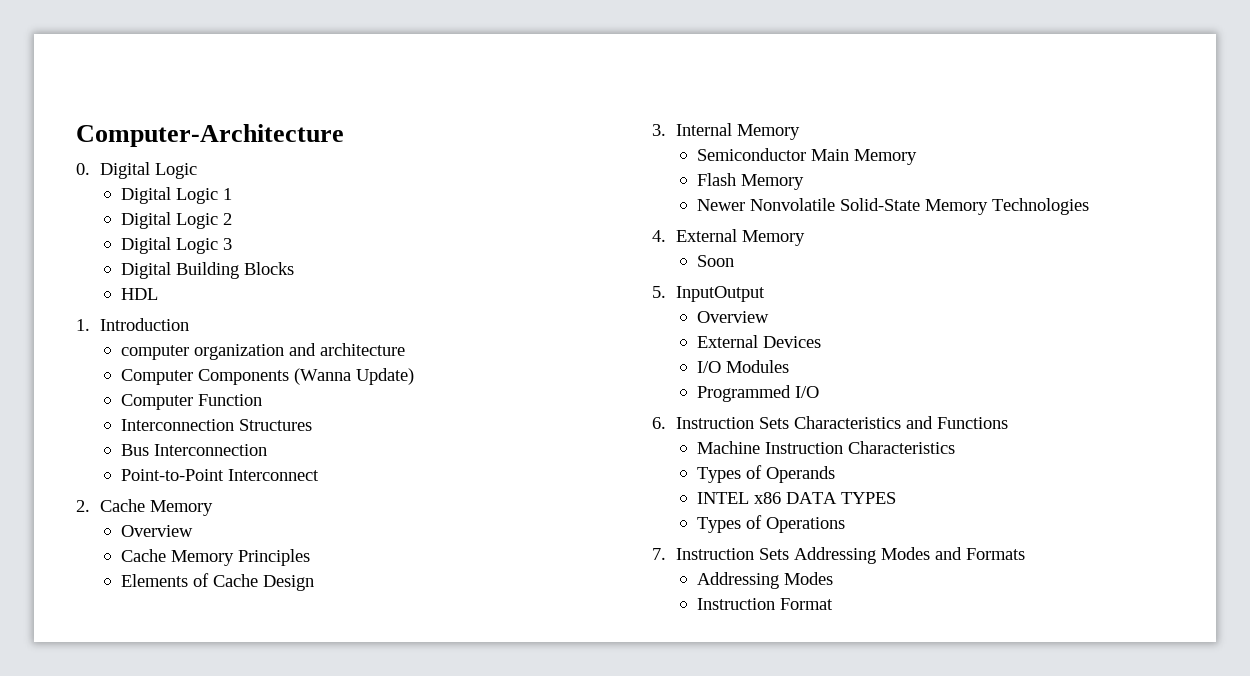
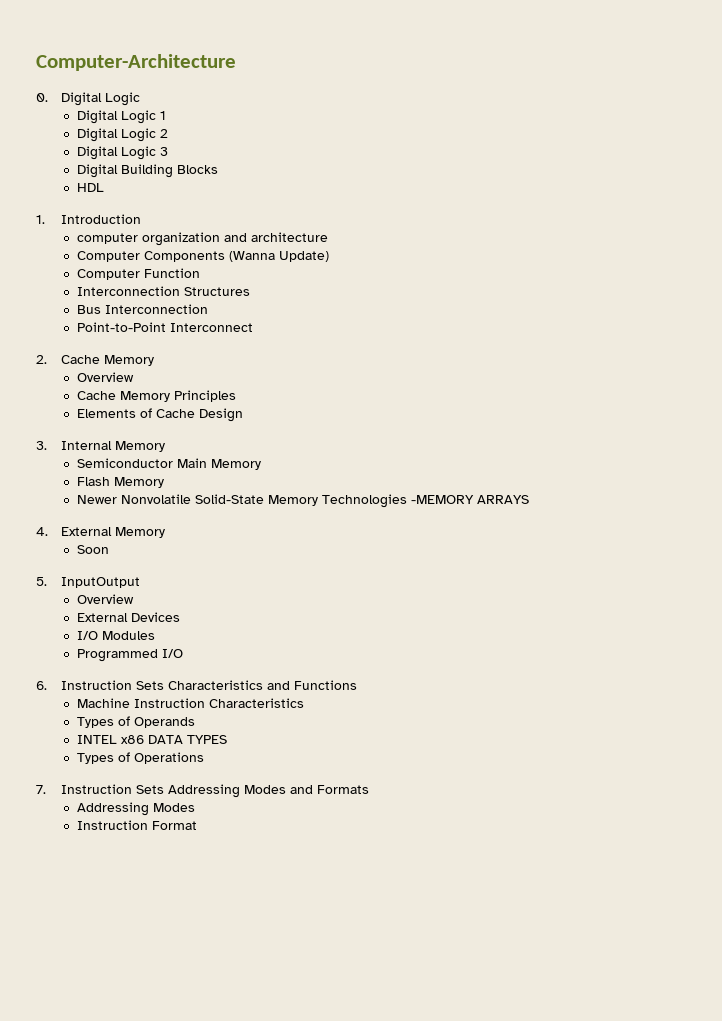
- Newer Nonvolatile Solid-State Memory Technologies
+ Newer Nonvolatile Solid-State Memory Technologies -MEMORY ARRAYS

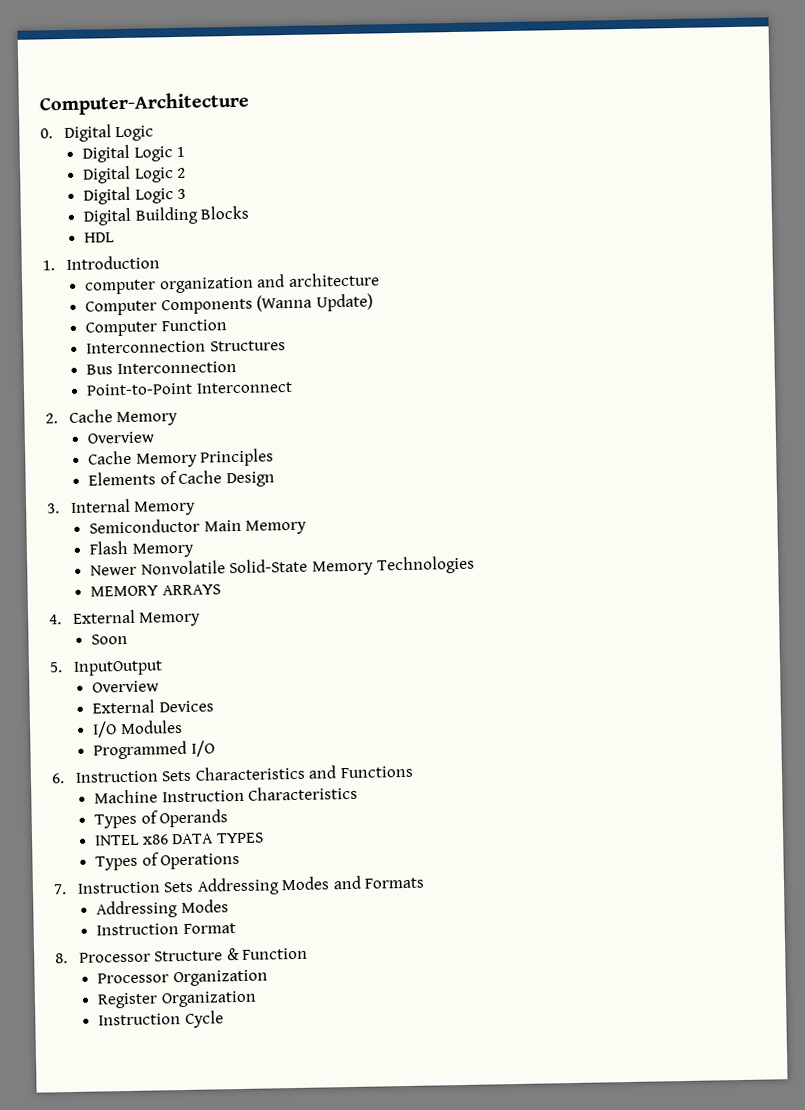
- Newer Nonvolatile Solid-State Memory Technologies -MEMORY ARRAYS
+ Newer Nonvolatile Solid-State Memory Technologies
+ MEMORY ARRAYS
+ 8. Processor Structure & Function
+ Processor Organization
+ Register Organization
+ Instruction Cycle

